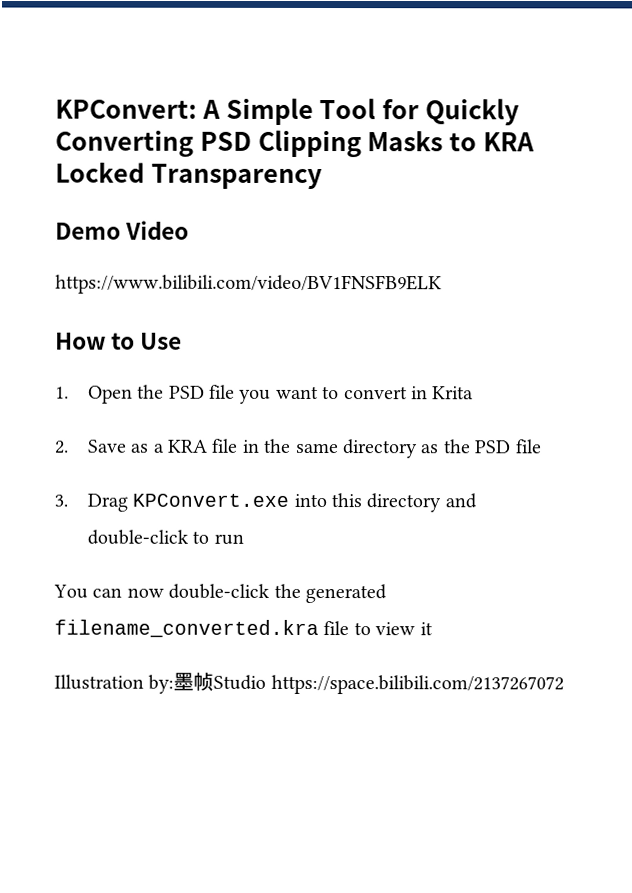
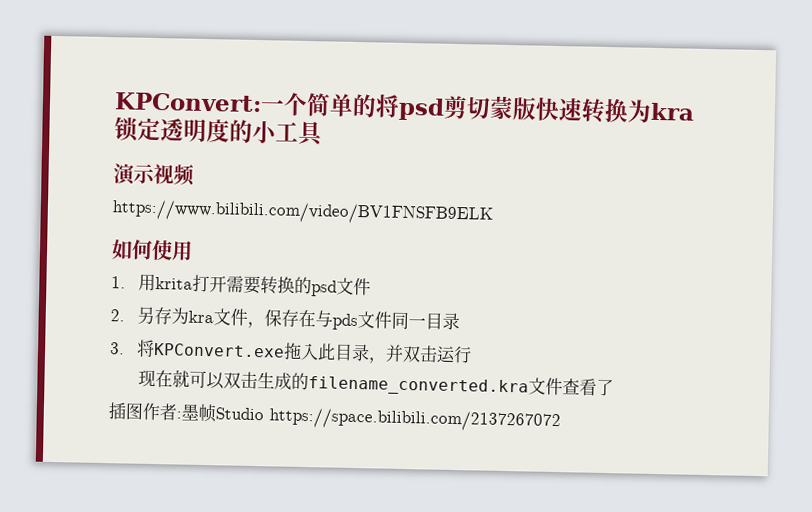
- KPConvert: A Simple Tool for Quickly Converting PSD Clipping Masks to KRA Locked Transparency
- Demo Video
+ KPConvert:一个简单的将psd剪切蒙版快速转换为kra锁定透明度的小工具
+ 演示视频
  https://www.bilibili.com/video/BV1FNSFB9ELK
- How to Use
- 1. Open the PSD file you want to convert in Krita
- 2. Save as a KRA file in the same directory as the PSD file
- 3. Drag KPConvert.exe into this directory and double-click to run
- You can now double-click the generated filename_converted.kra file to view it
- Illustration by:墨帧Studio https://space.bilibili.com/2137267072
+ 如何使用
+ 1.用krita打开需要转换的psd文件
+ 2.另存为kra文件，保存在与pds文件同一目录
+ 3.将KPConvert.exe拖入此目录，并双击运行
+ 现在就可以双击生成的filename_converted.kra文件查看了
+ 插图作者:墨帧Studio https://space.bilibili.com/2137267072

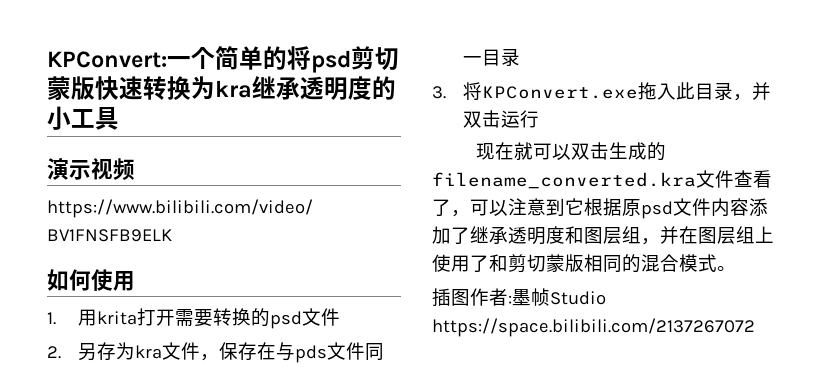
- KPConvert:一个简单的将psd剪切蒙版快速转换为kra锁定透明度的小工具
+ KPConvert:一个简单的将psd剪切蒙版快速转换为kra继承透明度的小工具
- 现在就可以双击生成的filename_converted.kra文件查看了
+ 现在就可以双击生成的filename_converted.kra文件查看了，可以注意到它根据原psd文件内容添加了继承透明度和图层组，并在图层组上使用了和剪切蒙版相同的混合模式。

